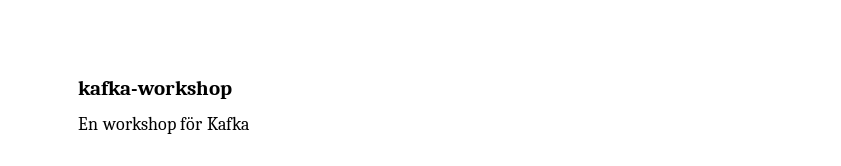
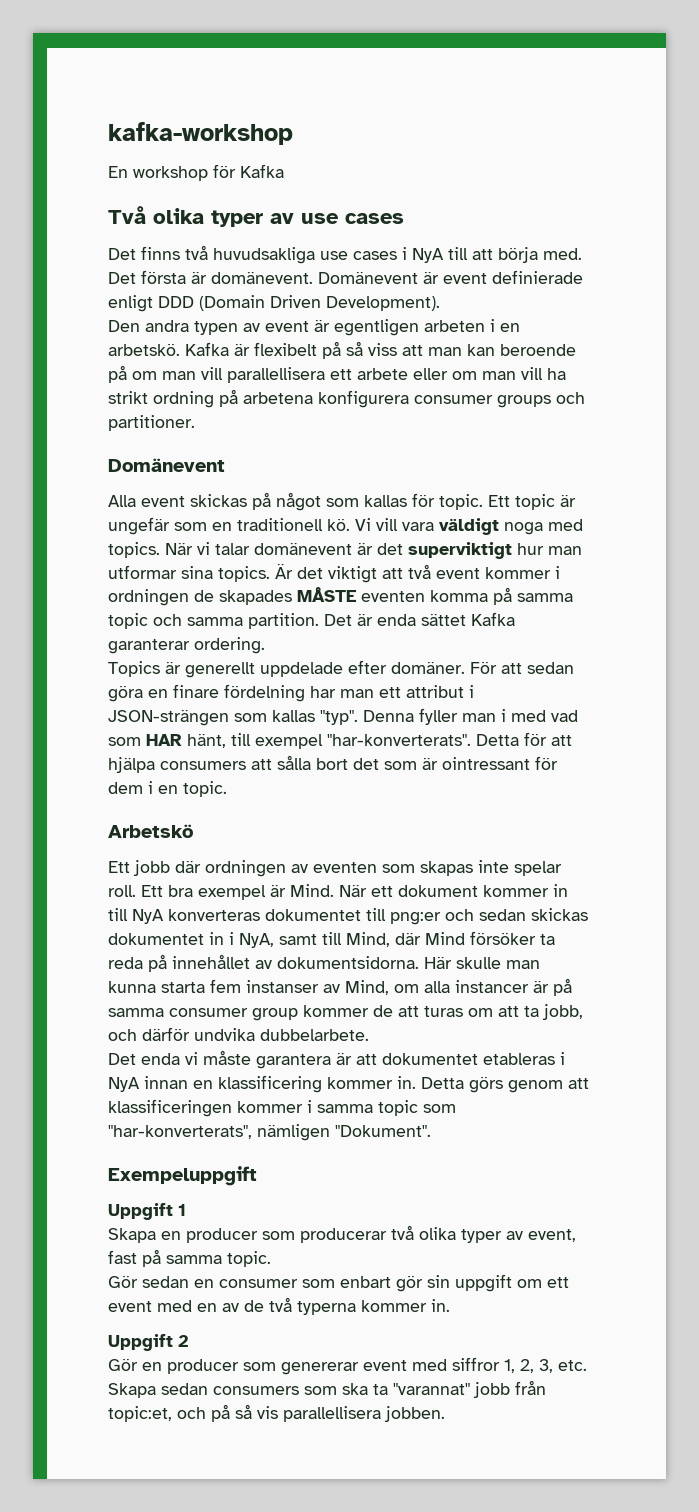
+ Två olika typer av use cases
+ Det finns två huvudsakliga use cases i NyA till att börja med. Det första är domänevent. Domänevent är event definierade enligt DDD (Domain Driven Development).
+ Den andra typen av event är egentligen arbeten i en arbetskö. Kafka är flexibelt på så viss att man kan beroende på om man vill parallellisera ett arbete eller om man vill ha strikt ordning på arbetena konfigurera consumer groups och partitioner.
+ Domänevent
+ Alla event skickas på något som kallas för topic. Ett topic är ungefär som en traditionell kö. Vi vill vara väldigt noga med topics. När vi talar domänevent är det superviktigt hur man utformar sina topics. Är det viktigt att två event kommer i ordningen de skapades MÅSTE eventen komma på samma topic och samma partition. Det är enda sättet Kafka garanterar ordering.
+ Topics är generellt uppdelade efter domäner. För att sedan göra en finare fördelning har man ett attribut i JSON-strängen som kallas "typ". Denna fyller man i med vad som HAR hänt, till exempel "har-konverterats". Detta för att hjälpa consumers att sålla bort det som är ointressant för dem i en topic.
+ Arbetskö
+ Ett jobb där ordningen av eventen som skapas inte spelar roll. Ett bra exempel är Mind. När ett dokument kommer in till NyA konverteras dokumentet till png:er och sedan skickas dokumentet in i NyA, samt till Mind, där Mind försöker ta reda på innehållet av dokumentsidorna. Här skulle man kunna starta fem instanser av Mind, om alla instancer är på samma consumer group kommer de att turas om att ta jobb, och därför undvika dubbelarbete.
+ Det enda vi måste garantera är att dokumentet etableras i NyA innan en klassificering kommer in. Detta görs genom att klassificeringen kommer i samma topic som "har-konverterats", nämligen "Dokument".
+ Exempeluppgift
+ Uppgift 1
+ Skapa en producer som producerar två olika typer av event, fast på samma topic.
+ Gör sedan en consumer som enbart gör sin uppgift om ett event med en av de två typerna kommer in.
+ Uppgift 2
+ Gör en producer som genererar event med siffror 1, 2, 3, etc. Skapa sedan consumers som ska ta "varannat" jobb från topic:et, och på så vis parallellisera jobben.

